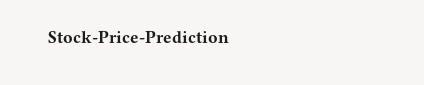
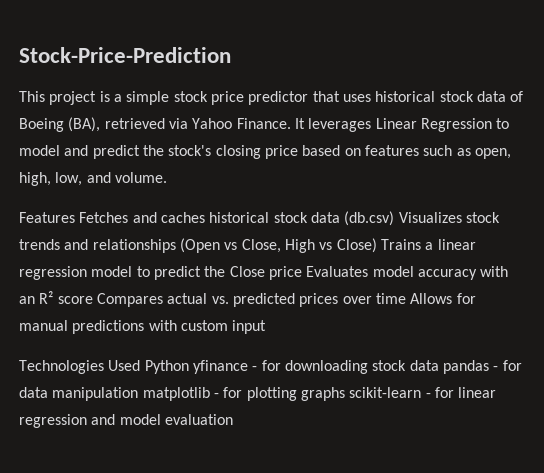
+ This project is a simple stock price predictor that uses historical stock data of Boeing (BA), retrieved via Yahoo Finance. It leverages Linear Regression to model and predict the stock's closing price based on features such as open, high, low, and volume.
+ Features Fetches and caches historical stock data (db.csv) Visualizes stock trends and relationships (Open vs Close, High vs Close) Trains a linear regression model to predict the Close price Evaluates model accuracy with an R² score Compares actual vs. predicted prices over time Allows for manual predictions with custom input
+ Technologies Used Python yfinance - for downloading stock data pandas - for data manipulation matplotlib - for plotting graphs scikit-learn - for linear regression and model evaluation

